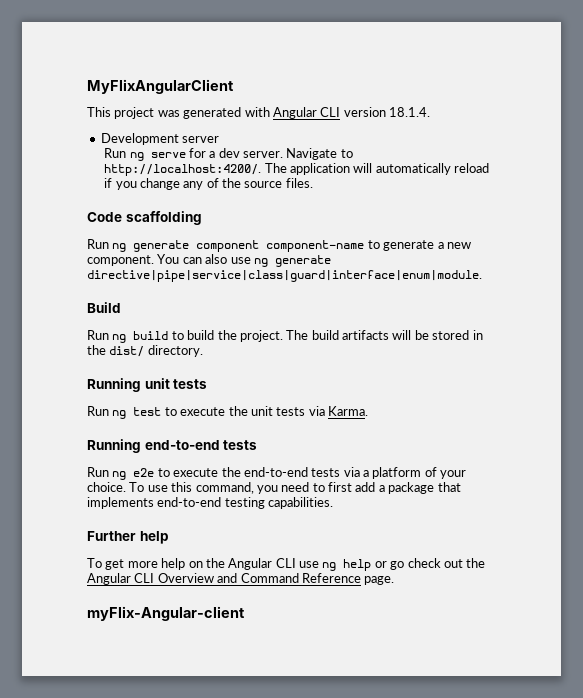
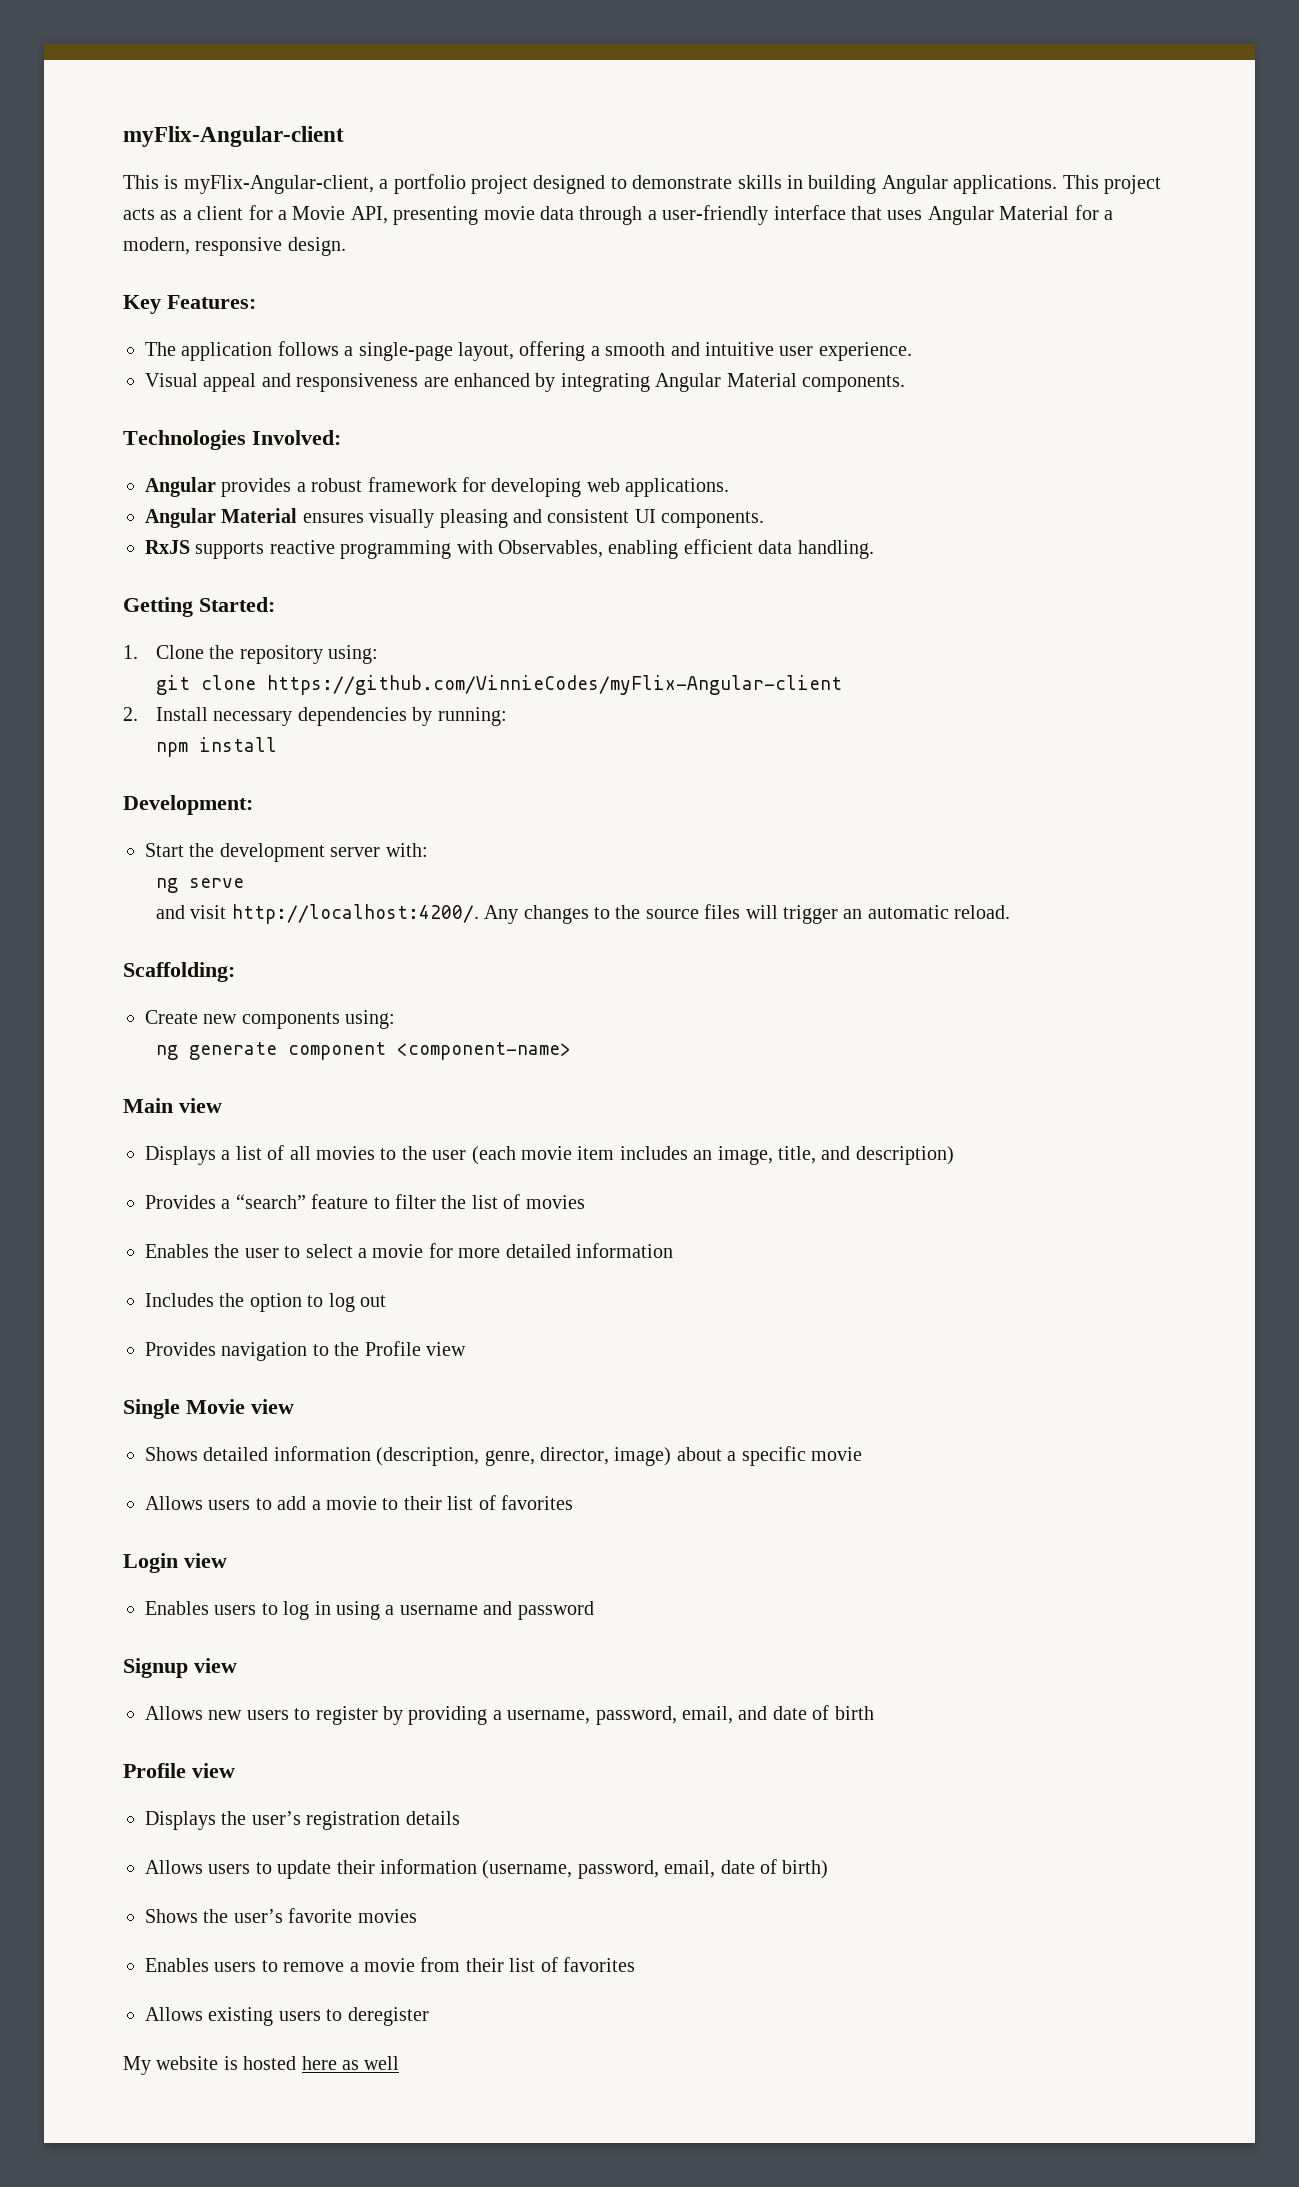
- MyFlixAngularClient
- This project was generated with Angular CLI version 18.1.4.
- Development server
- Run ng serve for a dev server. Navigate to http://localhost:4200/. The application will automatically reload if you change any of the source files.
- Code scaffolding
- Run ng generate component component-name to generate a new component. You can also use ng generate directive|pipe|service|class|guard|interface|enum|module.
- Build
- Run ng build to build the project. The build artifacts will be stored in the dist/ directory.
- Running unit tests
- Run ng test to execute the unit tests via Karma.
- Running end-to-end tests
- Run ng e2e to execute the end-to-end tests via a platform of your choice. To use this command, you need to first add a package that implements end-to-end testing capabilities.
- Further help
- To get more help on the Angular CLI use ng help or go check out the Angular CLI Overview and Command Reference page.
  myFlix-Angular-client
+ This is myFlix-Angular-client, a portfolio project designed to demonstrate skills in building Angular applications. This project acts as a client for a Movie API, presenting movie data through a user-friendly interface that uses Angular Material for a modern, responsive design.
+ Key Features:
+ The application follows a single-page layout, offering a smooth and intuitive user experience.
+ Visual appeal and responsiveness are enhanced by integrating Angular Material components.
+ Technologies Involved:
+ Angular provides a robust framework for developing web applications.
+ Angular Material ensures visually pleasing and consistent UI components.
+ RxJS supports reactive programming with Observables, enabling efficient data handling.
+ Getting Started:
+ 1. Clone the repository using:
+ git clone https://github.com/VinnieCodes/myFlix-Angular-client
+ 2. Install necessary dependencies by running:
+ npm install
+ Development:
+ Start the development server with:
+ ng serve
+ and visit http://localhost:4200/. Any changes to the source files will trigger an automatic reload.
+ Scaffolding:
+ Create new components using:
+ ng generate component <component-name>
+ Main view
+ Displays a list of all movies to the user (each movie item includes an image, title, and description)
+ Provides a “search” feature to filter the list of movies
+ Enables the user to select a movie for more detailed information
+ Includes the option to log out
+ Provides navigation to the Profile view
+ Single Movie view
+ Shows detailed information (description, genre, director, image) about a specific movie
+ Allows users to add a movie to their list of favorites
+ Login view
+ Enables users to log in using a username and password
+ Signup view
+ Allows new users to register by providing a username, password, email, and date of birth
+ Profile view
+ Displays the user’s registration details
+ Allows users to update their information (username, password, email, date of birth)
+ Shows the user’s favorite movies
+ Enables users to remove a movie from their list of favorites
+ Allows existing users to deregister
+ My website is hosted here as well

